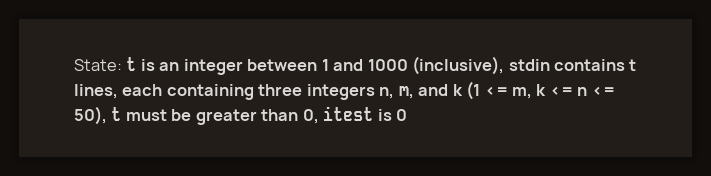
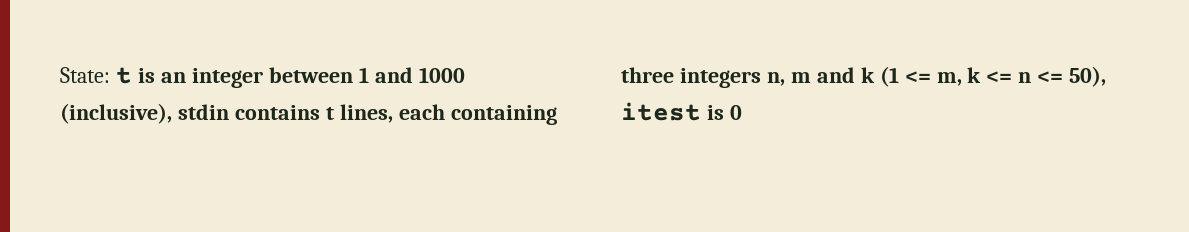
- State: t is an integer between 1 and 1000 (inclusive), stdin contains t lines, each containing three integers n, m, and k (1 <= m, k <= n <= 50), t must be greater than 0, itest is 0
+ State: t is an integer between 1 and 1000 (inclusive), stdin contains t lines, each containing three integers n, m and k (1 <= m, k <= n <= 50), itest is 0

